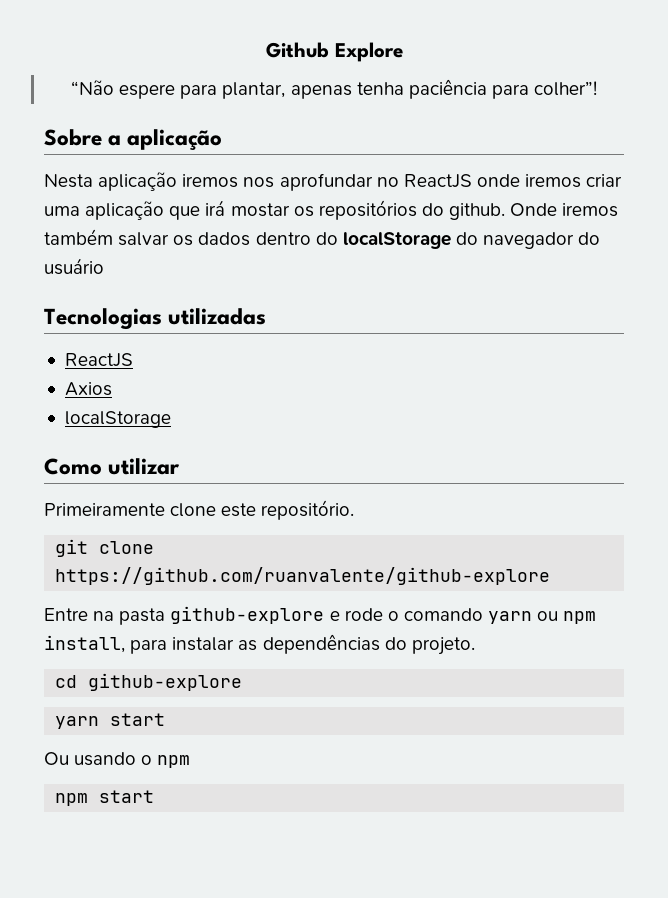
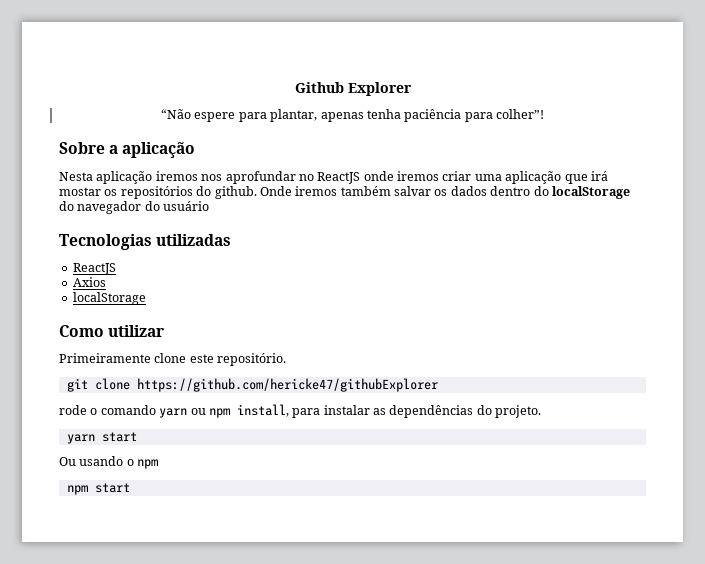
- Github Explore
+ Github Explorer
- git clone https://github.com/ruanvalente/github-explore
- Entre na pasta github-explore e rode o comando yarn ou npm install, para instalar as dependências do projeto.
+ git clone https://github.com/hericke47/githubExplorer
+ rode o comando yarn ou npm install, para instalar as dependências do projeto.
- cd github-explore

